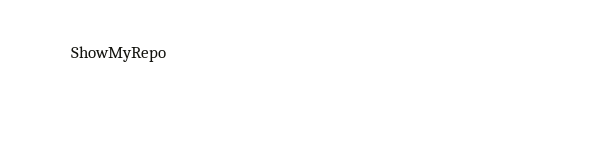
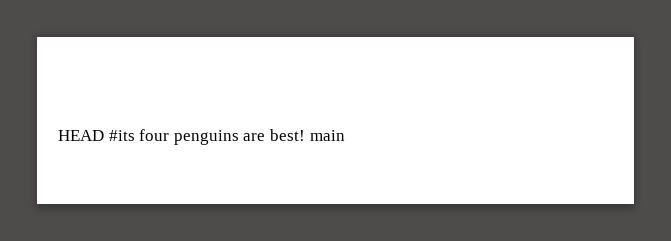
- ShowMyRepo
+ HEAD #its four penguins are best! main

